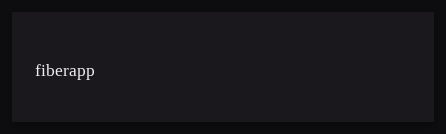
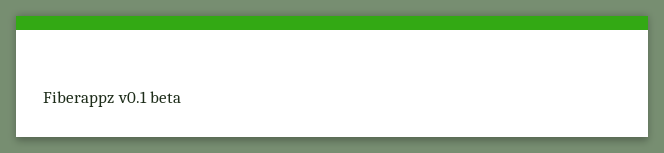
- fiberapp
+ Fiberappz v0.1 beta

